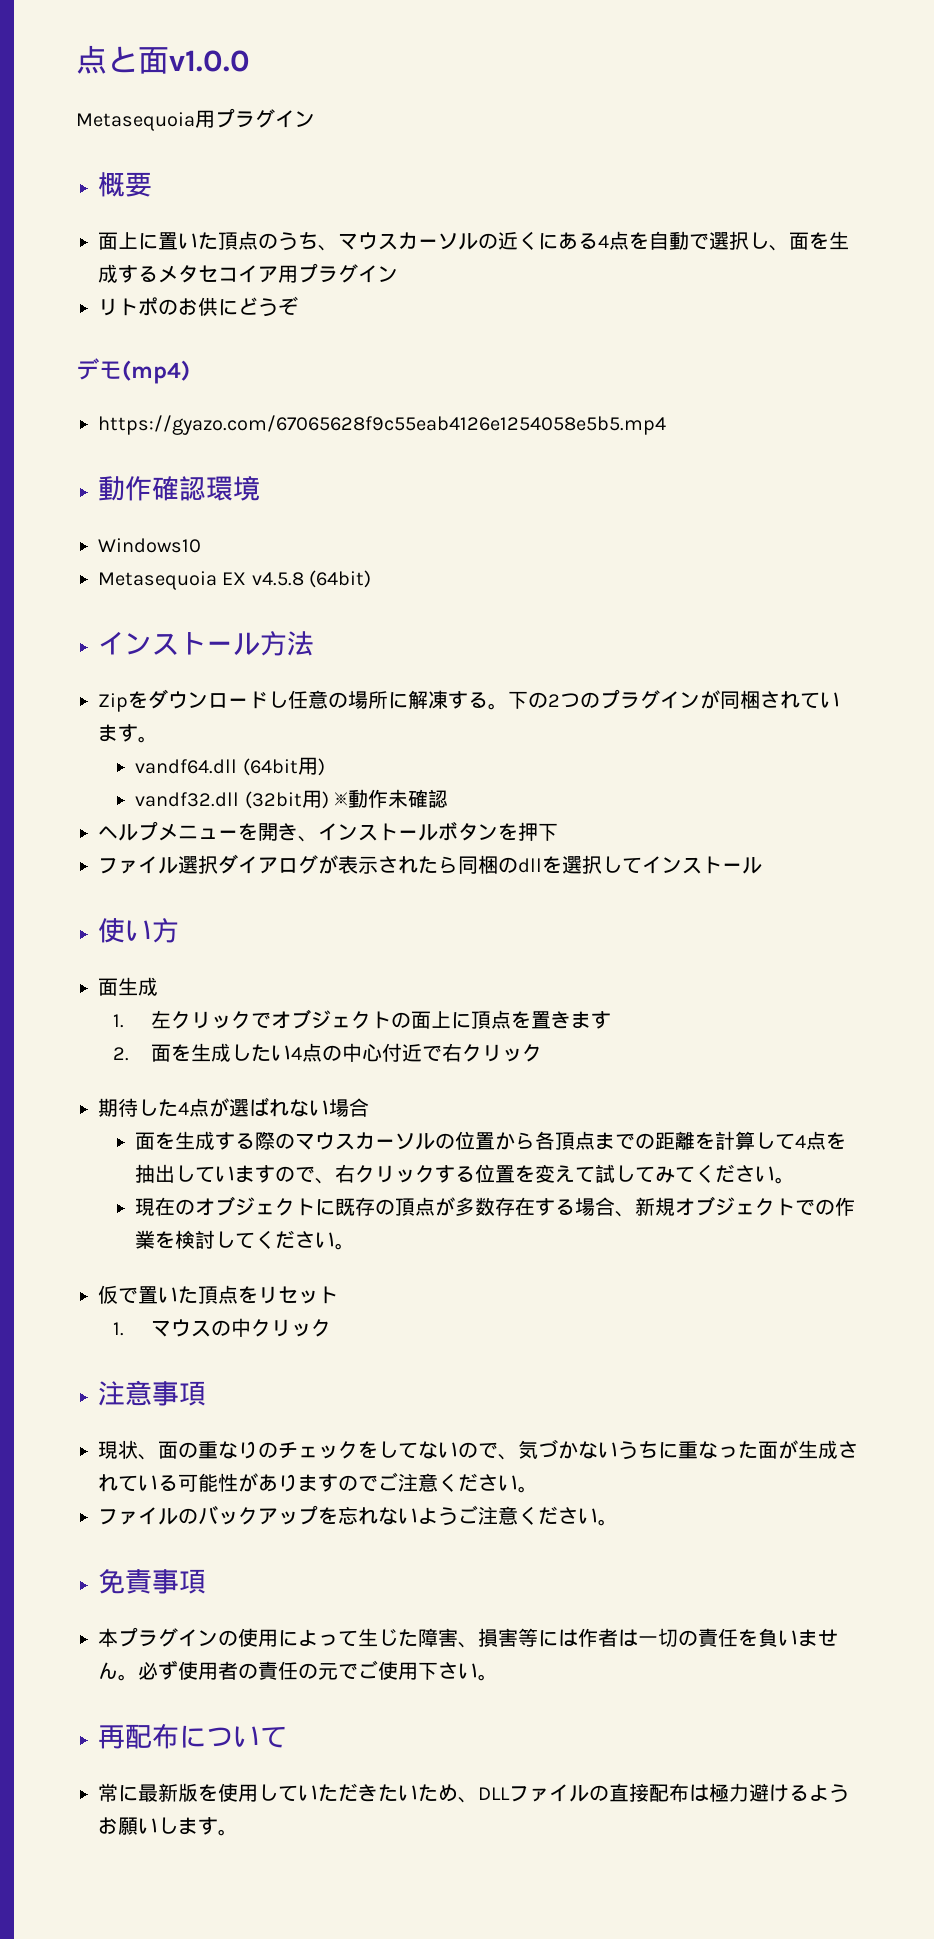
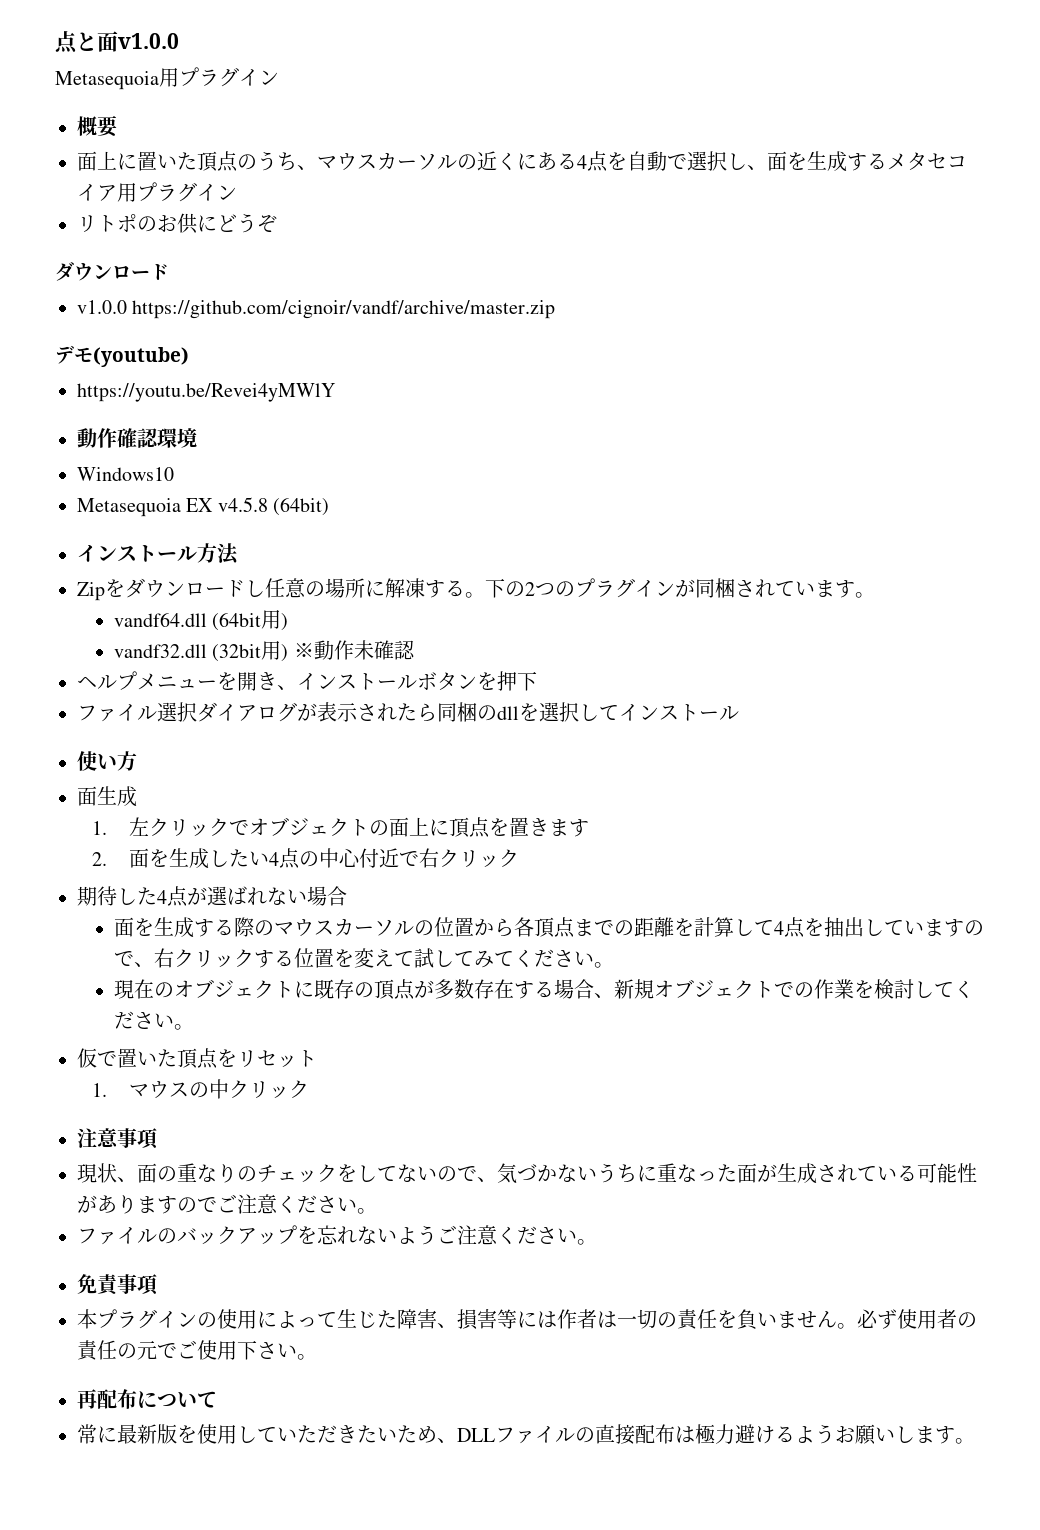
  リトポのお供にどうぞ
+ ダウンロード
+ v1.0.0 https://github.com/cignoir/vandf/archive/master.zip
- デモ(mp4)
- https://gyazo.com/67065628f9c55eab4126e1254058e5b5.mp4
+ デモ(youtube)
+ https://youtu.be/Revei4yMWlY

